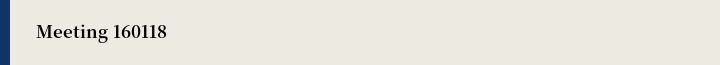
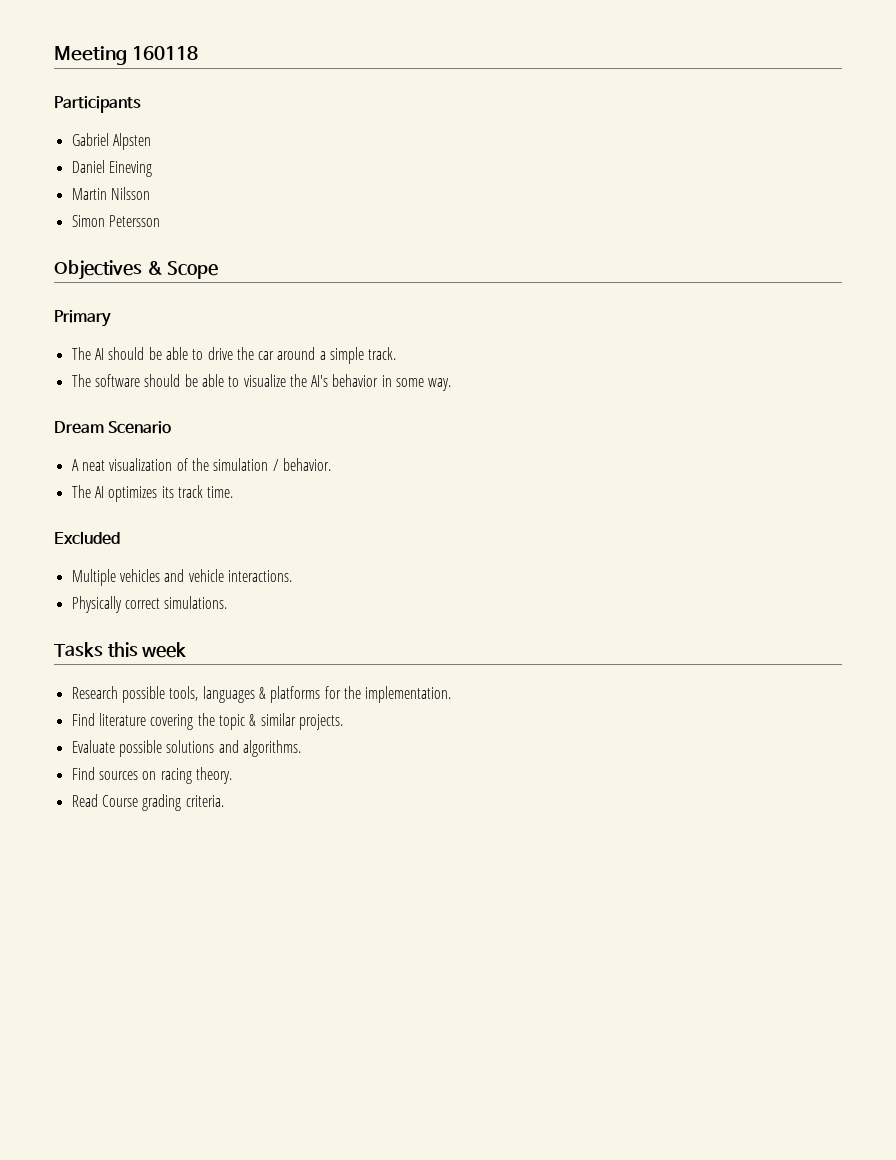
+ Participants
+ Gabriel Alpsten
+ Daniel Eineving
+ Martin Nilsson
+ Simon Petersson
+ Objectives & Scope
+ Primary
+ The AI should be able to drive the car around a simple track.
+ The software should be able to visualize the AI's behavior in some way.
+ Dream Scenario
+ A neat visualization of the simulation / behavior.
+ The AI optimizes its track time.
+ Excluded
+ Multiple vehicles and vehicle interactions.
+ Physically correct simulations.
+ Tasks this week
+ Research possible tools, languages & platforms for the implementation.
+ Find literature covering the topic & similar projects.
+ Evaluate possible solutions and algorithms.
+ Find sources on racing theory.
+ Read Course grading criteria.

